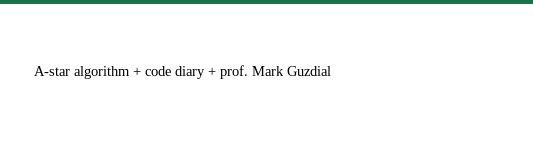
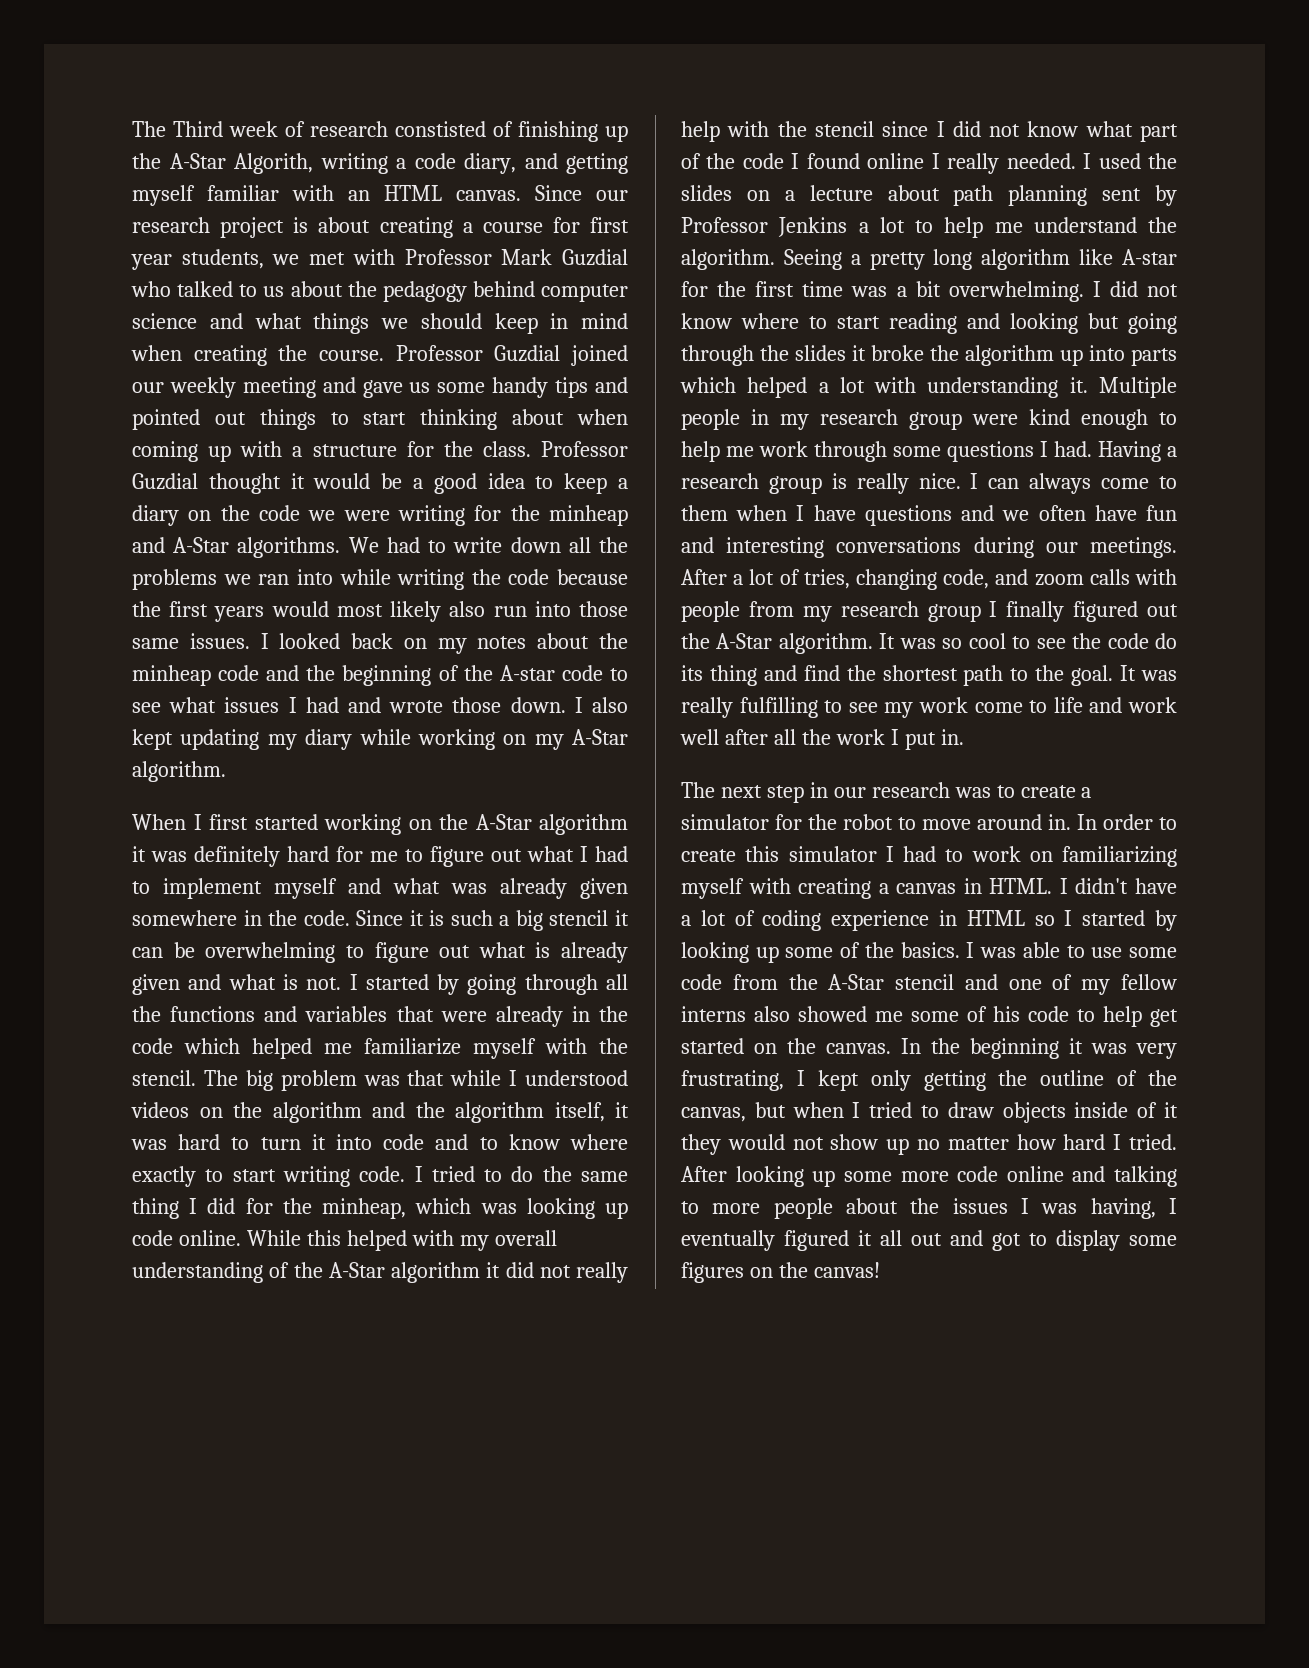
- A-star algorithm + code diary + prof. Mark Guzdial
+ The Third week of research constisted of finishing up the A-Star Algorith, writing a code diary, and getting myself familiar with an HTML canvas. Since our research project is about creating a course for first year students, we met with Professor Mark Guzdial who talked to us about the pedagogy behind computer science and what things we should keep in mind when creating the course. Professor Guzdial joined our weekly meeting and gave us some handy tips and pointed out things to start thinking about when coming up with a structure for the class. Professor Guzdial thought it would be a good idea to keep a diary on the code we were writing for the minheap and A-Star algorithms. We had to write down all the problems we ran into while writing the code because the first years would most likely also run into those same issues. I looked back on my notes about the minheap code and the beginning of the A-star code to see what issues I had and wrote those down. I also kept updating my diary while working on my A-Star algorithm.
+ When I first started working on the A-Star algorithm it was definitely hard for me to figure out what I had to implement myself and what was already given somewhere in the code. Since it is such a big stencil it can be overwhelming to figure out what is already given and what is not. I started by going through all the functions and variables that were already in the code which helped me familiarize myself with the stencil. The big problem was that while I understood videos on the algorithm and the algorithm itself, it was hard to turn it into code and to know where exactly to start writing code. I tried to do the same thing I did for the minheap, which was looking up code online. While this helped with my overall understanding of the A-Star algorithm it did not really help with the stencil since I did not know what part of the code I found online I really needed. I used the slides on a lecture about path planning sent by Professor Jenkins a lot to help me understand the algorithm. Seeing a pretty long algorithm like A-star for the first time was a bit overwhelming. I did not know where to start reading and looking but going through the slides it broke the algorithm up into parts which helped a lot with understanding it. Multiple people in my research group were kind enough to help me work through some questions I had. Having a research group is really nice. I can always come to them when I have questions and we often have fun and interesting conversations during our meetings. After a lot of tries, changing code, and zoom calls with people from my research group I finally figured out the A-Star algorithm. It was so cool to see the code do its thing and find the shortest path to the goal. It was really fulfilling to see my work come to life and work well after all the work I put in.
+ The next step in our research was to create a simulator for the robot to move around in. In order to create this simulator I had to work on familiarizing myself with creating a canvas in HTML. I didn't have a lot of coding experience in HTML so I started by looking up some of the basics. I was able to use some code from the A-Star stencil and one of my fellow interns also showed me some of his code to help get started on the canvas. In the beginning it was very frustrating, I kept only getting the outline of the canvas, but when I tried to draw objects inside of it they would not show up no matter how hard I tried. After looking up some more code online and talking to more people about the issues I was having, I eventually figured it all out and got to display some figures on the canvas!

